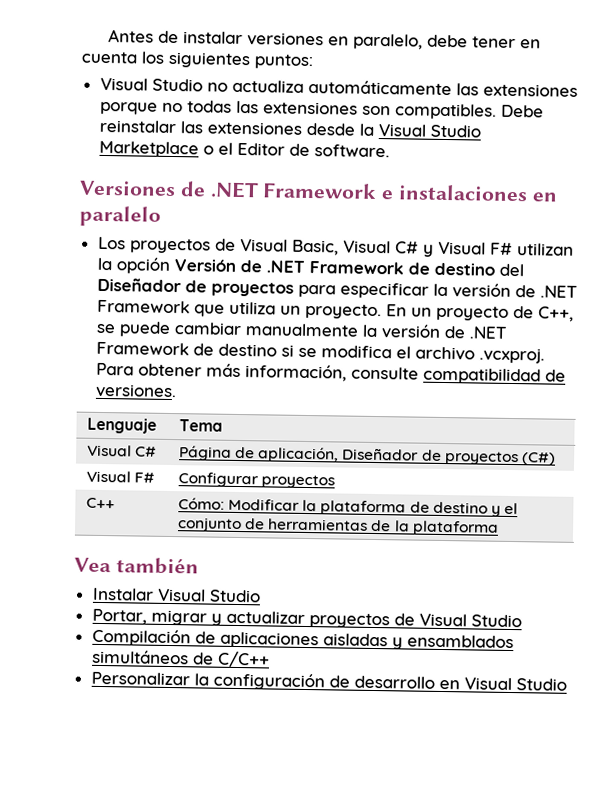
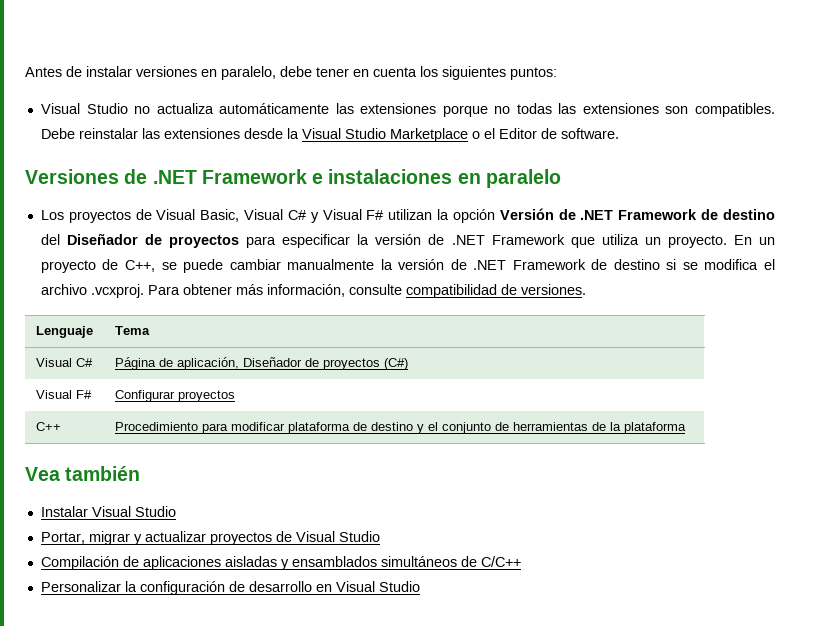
- C++ | Cómo: Modificar la plataforma de destino y el conjunto de herramientas de la plataforma
+ C++ | Procedimiento para modificar plataforma de destino y el conjunto de herramientas de la plataforma

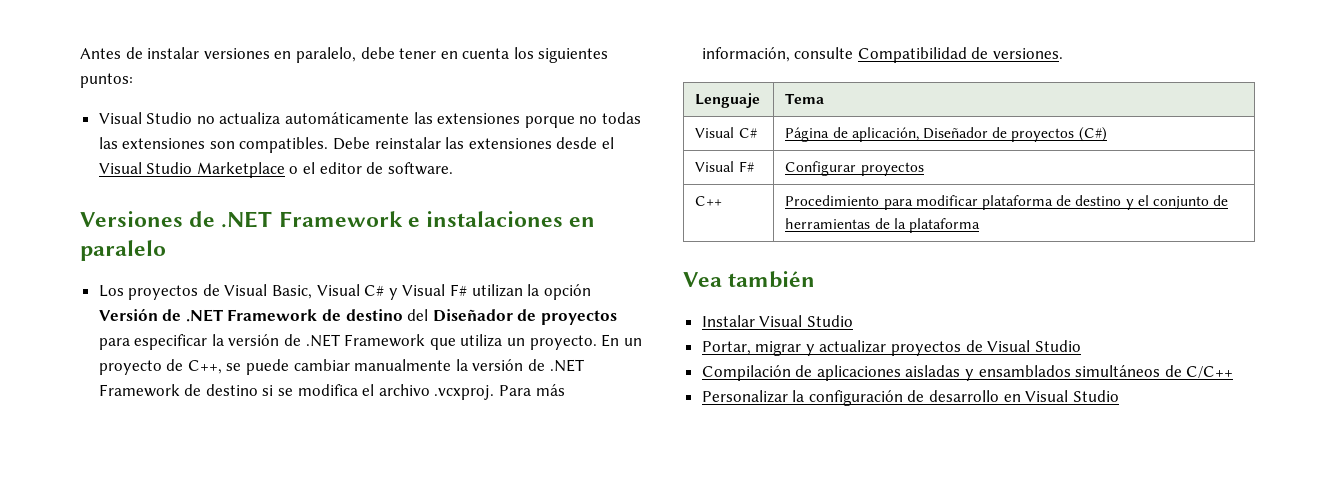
- Debe reinstalar las extensiones desde la Visual Studio Marketplace o el Editor de software.
+ Debe reinstalar las extensiones desde el Visual Studio Marketplace o el editor de software.
- En un proyecto de C++, se puede cambiar manualmente la versión de .NET Framework de destino si se modifica el archivo .vcxproj. Para obtener más información, consulte compatibilidad de versiones.
+ En un proyecto de C++, se puede cambiar manualmente la versión de .NET Framework de destino si se modifica el archivo .vcxproj. Para más información, consulte Compatibilidad de versiones.

